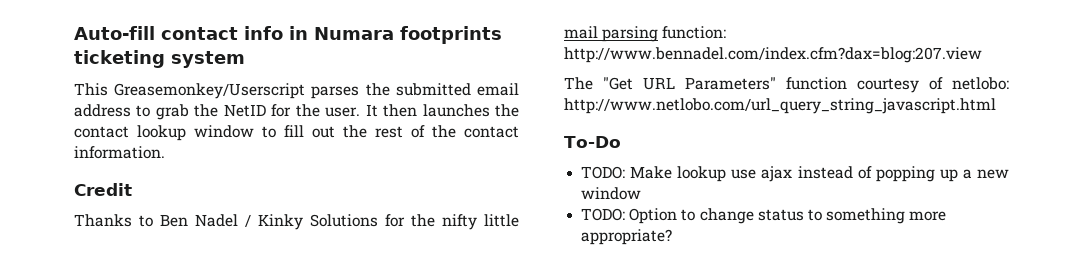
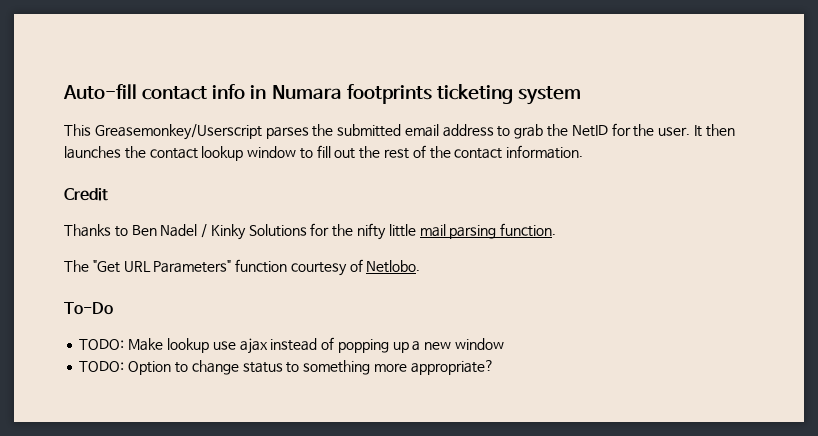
- Thanks to Ben Nadel / Kinky Solutions for the nifty little mail parsing function: http://www.bennadel.com/index.cfm?dax=blog:207.view
+ Thanks to Ben Nadel / Kinky Solutions for the nifty little mail parsing function.
- The "Get URL Parameters" function courtesy of netlobo: http://www.netlobo.com/url_query_string_javascript.html
+ The "Get URL Parameters" function courtesy of Netlobo.

